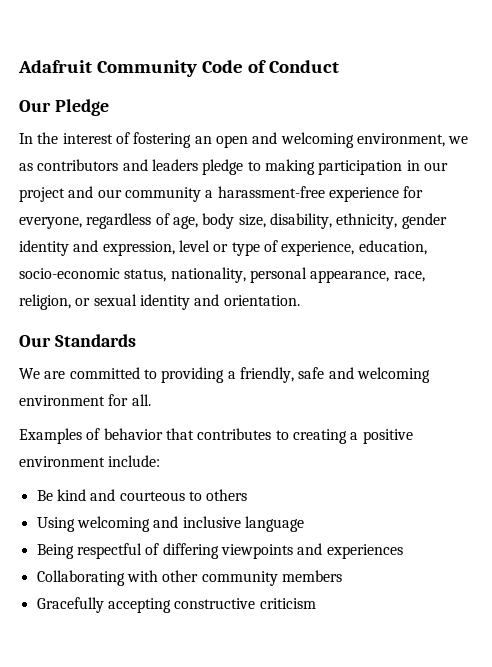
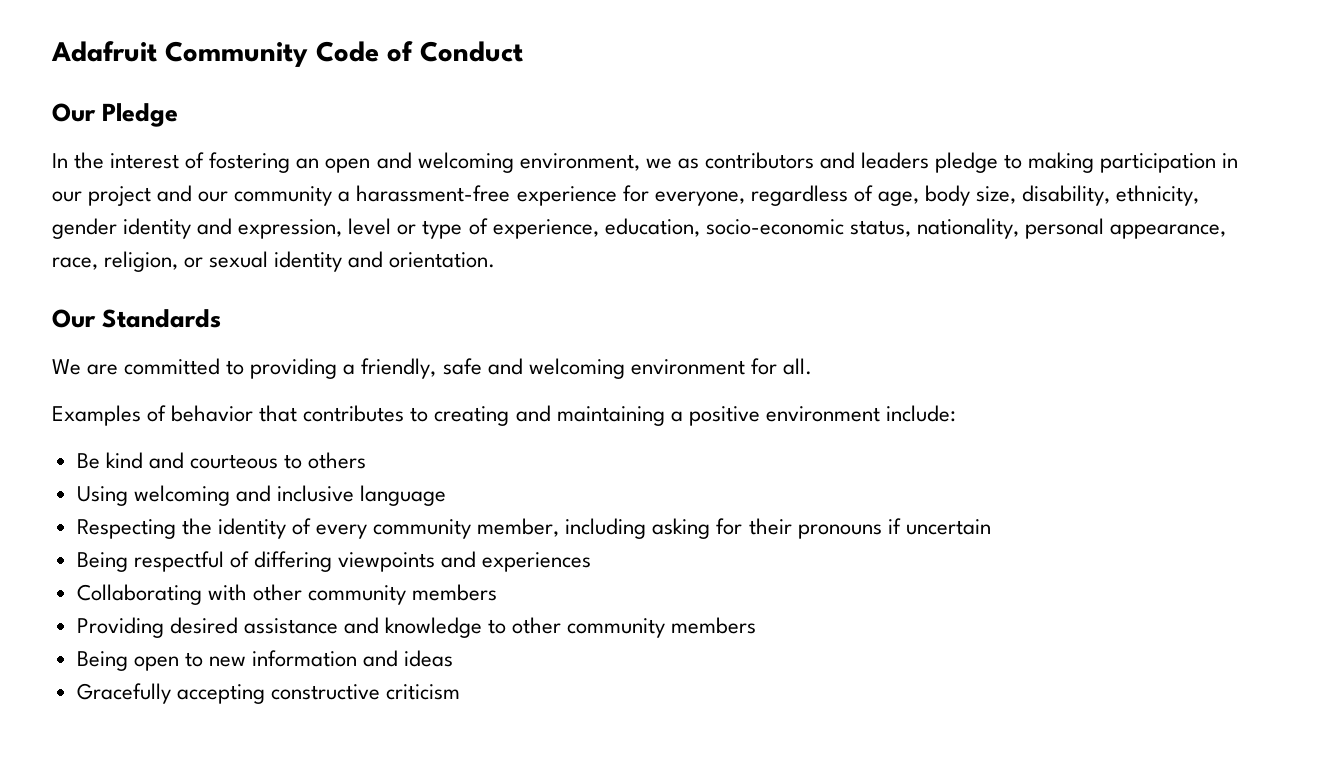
- Examples of behavior that contributes to creating a positive environment include:
+ Examples of behavior that contributes to creating and maintaining a positive environment include:
+ Respecting the identity of every community member, including asking for their pronouns if uncertain
+ Providing desired assistance and knowledge to other community members
+ Being open to new information and ideas

